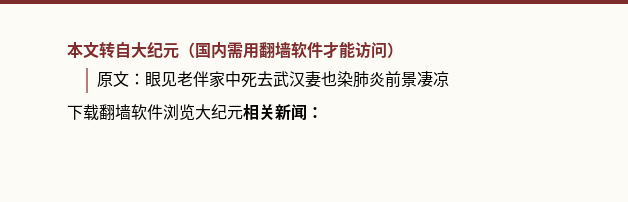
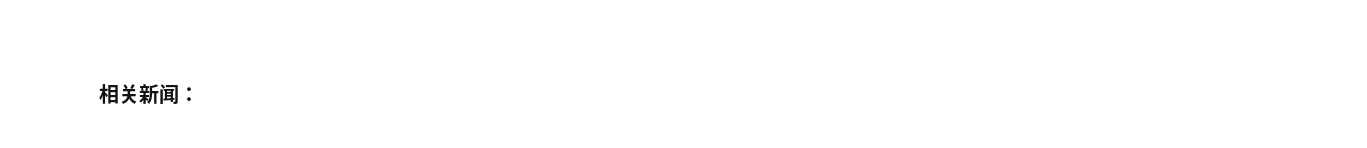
- 本文转自大纪元（国内需用翻墙软件才能访问）
- 原文：眼见老伴家中死去武汉妻也染肺炎前景凄凉
- 下载翻墙软件浏览大纪元相关新闻：
+ 相关新闻：

